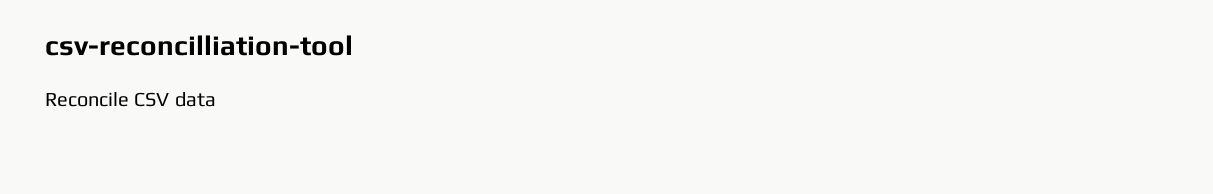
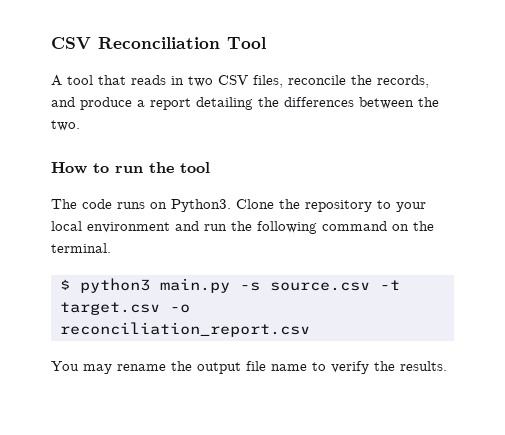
- csv-reconcilliation-tool
- Reconcile CSV data
+ CSV Reconciliation Tool
+ A tool that reads in two CSV files, reconcile the records, and produce a report detailing the differences between the two.
+ How to run the tool
+ The code runs on Python3. Clone the repository to your local environment and run the following command on the terminal.
+ $ python3 main.py -s source.csv -t target.csv -o reconciliation_report.csv
+ You may rename the output file name to verify the results.

